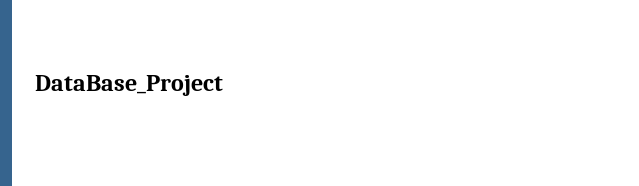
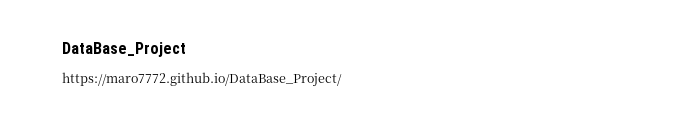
+ https://maro7772.github.io/DataBase_Project/

